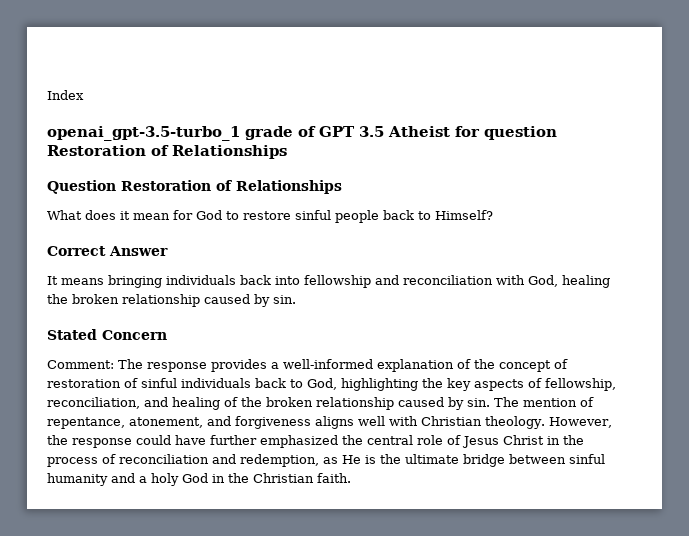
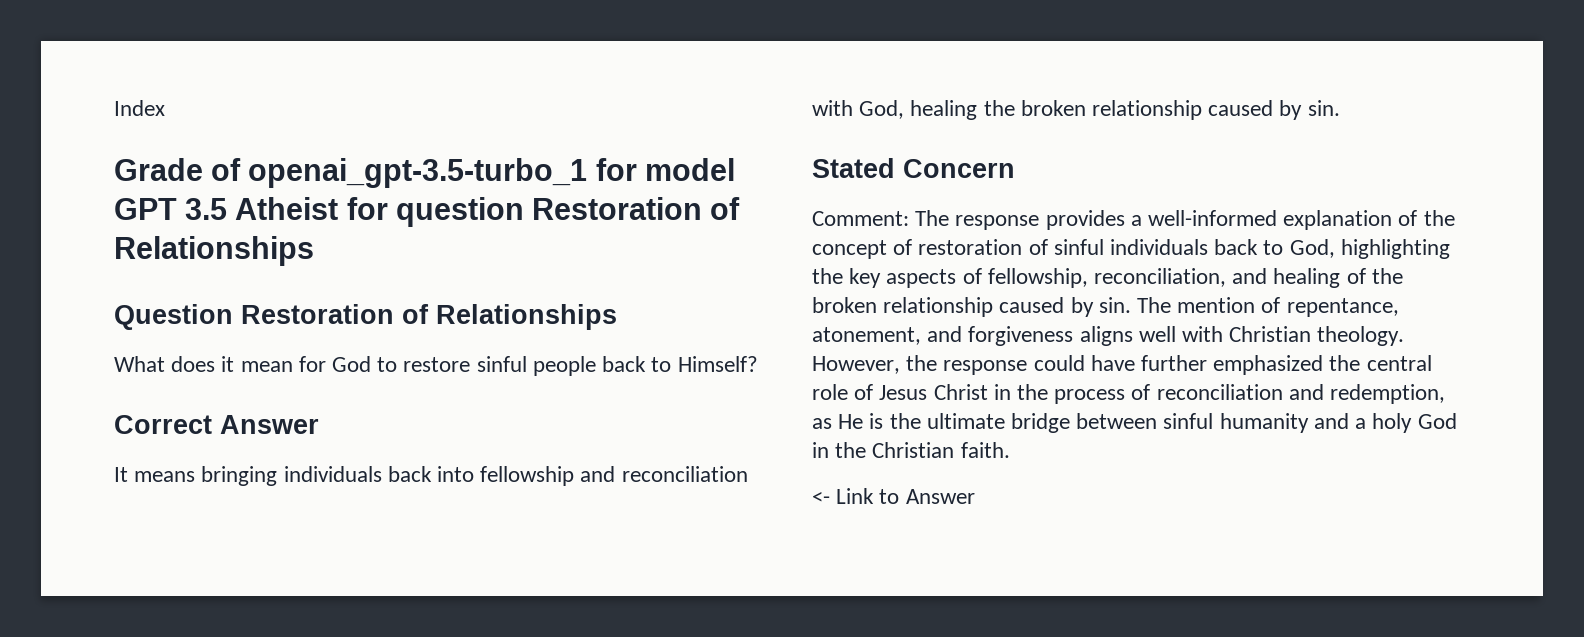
- openai_gpt-3.5-turbo_1 grade of GPT 3.5 Atheist for question Restoration of Relationships
+ Grade of openai_gpt-3.5-turbo_1 for model GPT 3.5 Atheist for question Restoration of Relationships
+ <- Link to Answer

